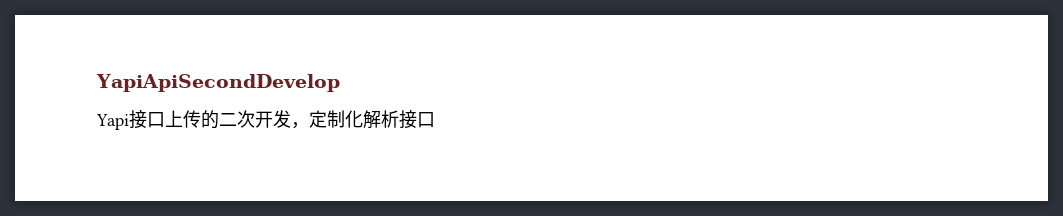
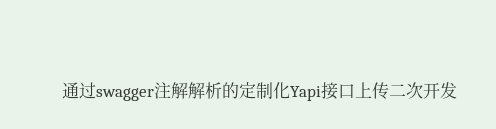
- YapiApiSecondDevelop
- Yapi接口上传的二次开发，定制化解析接口
+ 通过swagger注解解析的定制化Yapi接口上传二次开发

